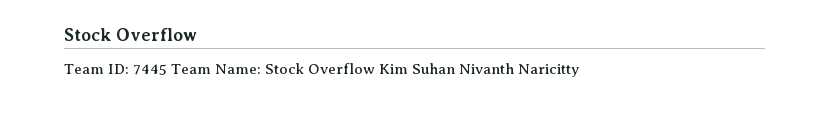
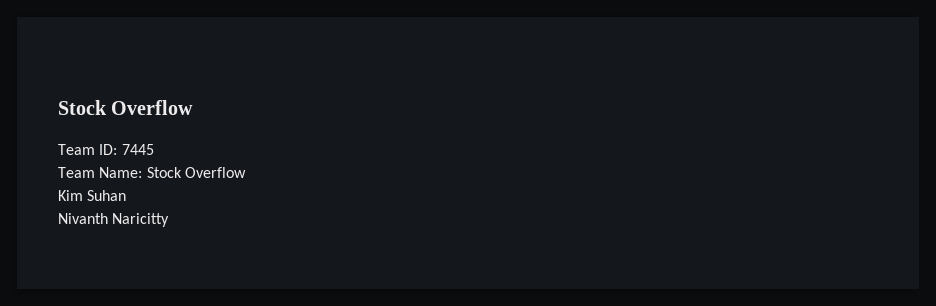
- Team ID: 7445 Team Name: Stock Overflow Kim Suhan Nivanth Naricitty
+ Team ID: 7445
+ Team Name: Stock Overflow
+ Kim Suhan
+ Nivanth Naricitty

